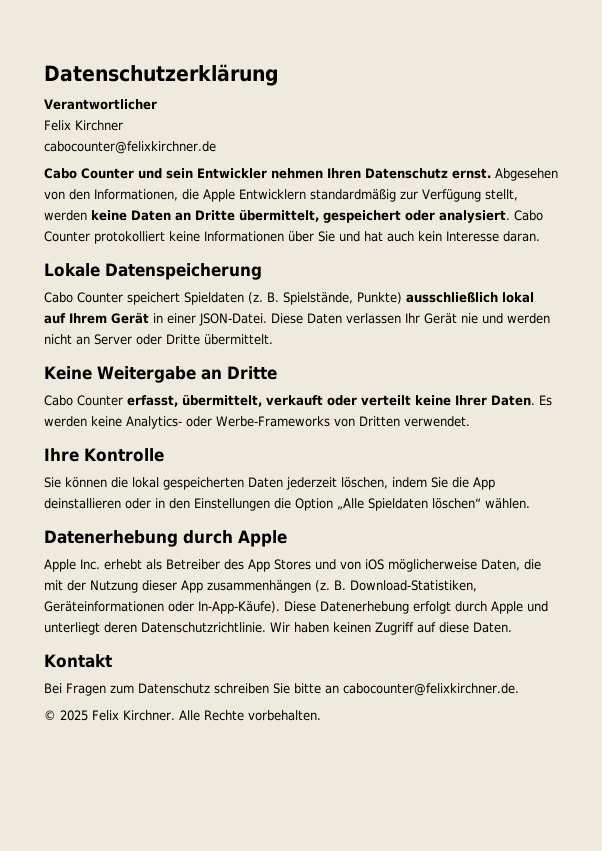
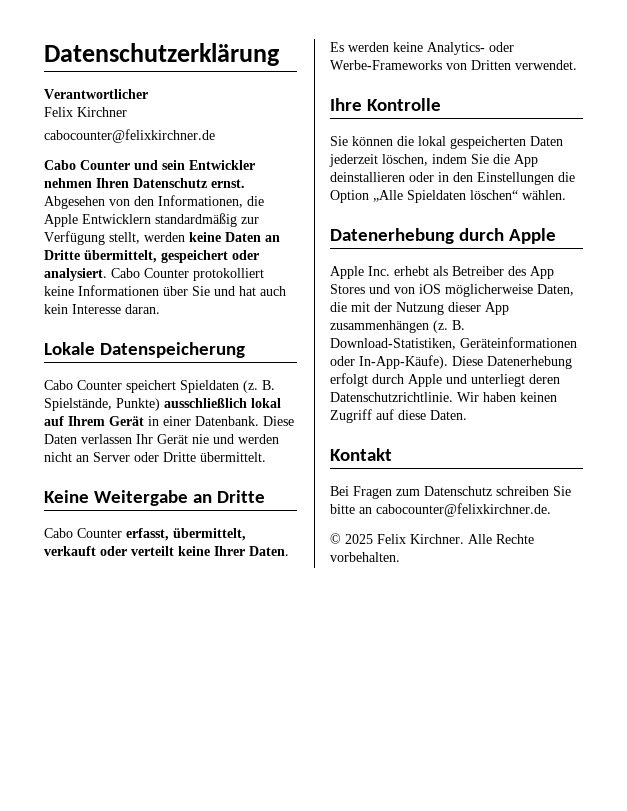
- B. Spielstände, Punkte) ausschließlich lokal auf Ihrem Gerät in einer JSON-Datei.
+ B. Spielstände, Punkte) ausschließlich lokal auf Ihrem Gerät in einer Datenbank.

